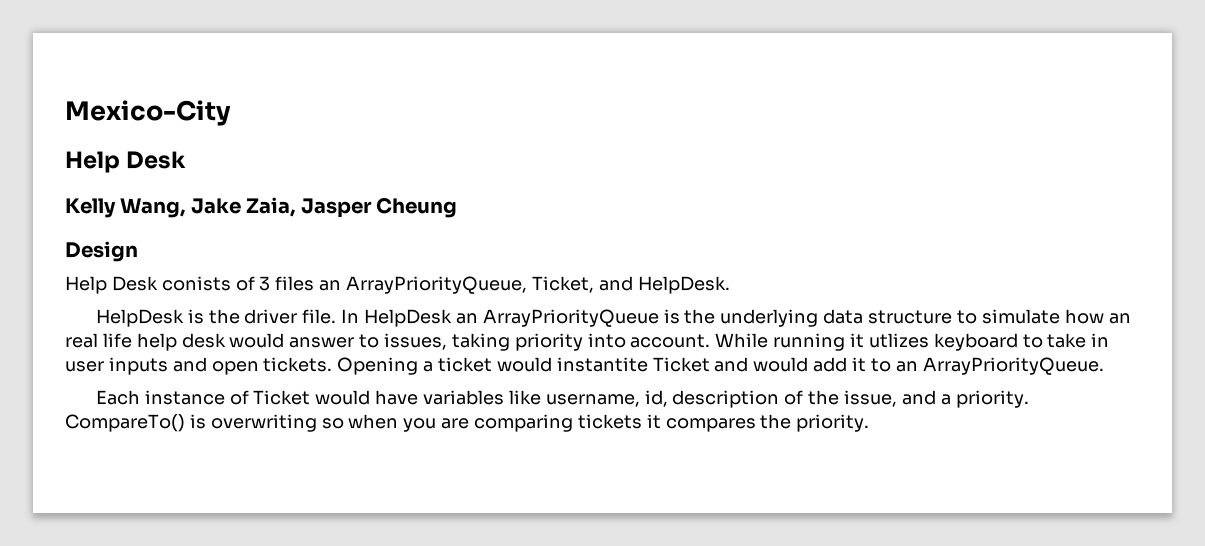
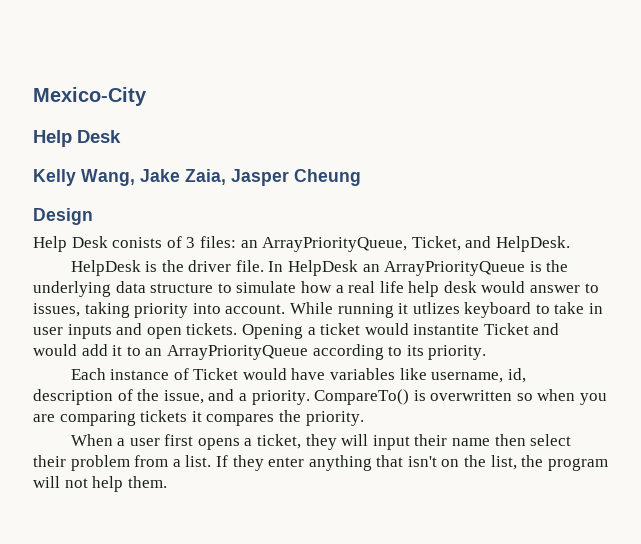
- Help Desk conists of 3 files an ArrayPriorityQueue, Ticket, and HelpDesk.
+ Help Desk conists of 3 files: an ArrayPriorityQueue, Ticket, and HelpDesk.
- In HelpDesk an ArrayPriorityQueue is the underlying data structure to simulate how an real life help desk would answer to issues, taking priority into account.
+ In HelpDesk an ArrayPriorityQueue is the underlying data structure to simulate how a real life help desk would answer to issues, taking priority into account.
- Opening a ticket would instantite Ticket and would add it to an ArrayPriorityQueue.
+ Opening a ticket would instantite Ticket and would add it to an ArrayPriorityQueue according to its priority.
- CompareTo() is overwriting so when you are comparing tickets it compares the priority.
+ CompareTo() is overwritten so when you are comparing tickets it compares the priority.
+ When a user first opens a ticket, they will input their name then select their problem from a list. If they enter anything that isn't on the list, the program will not help them.

